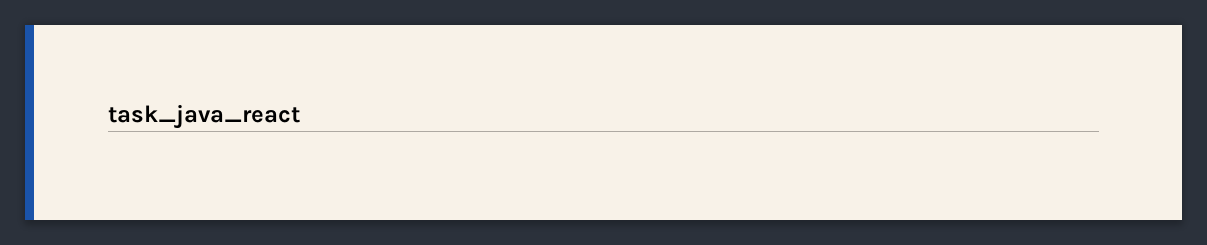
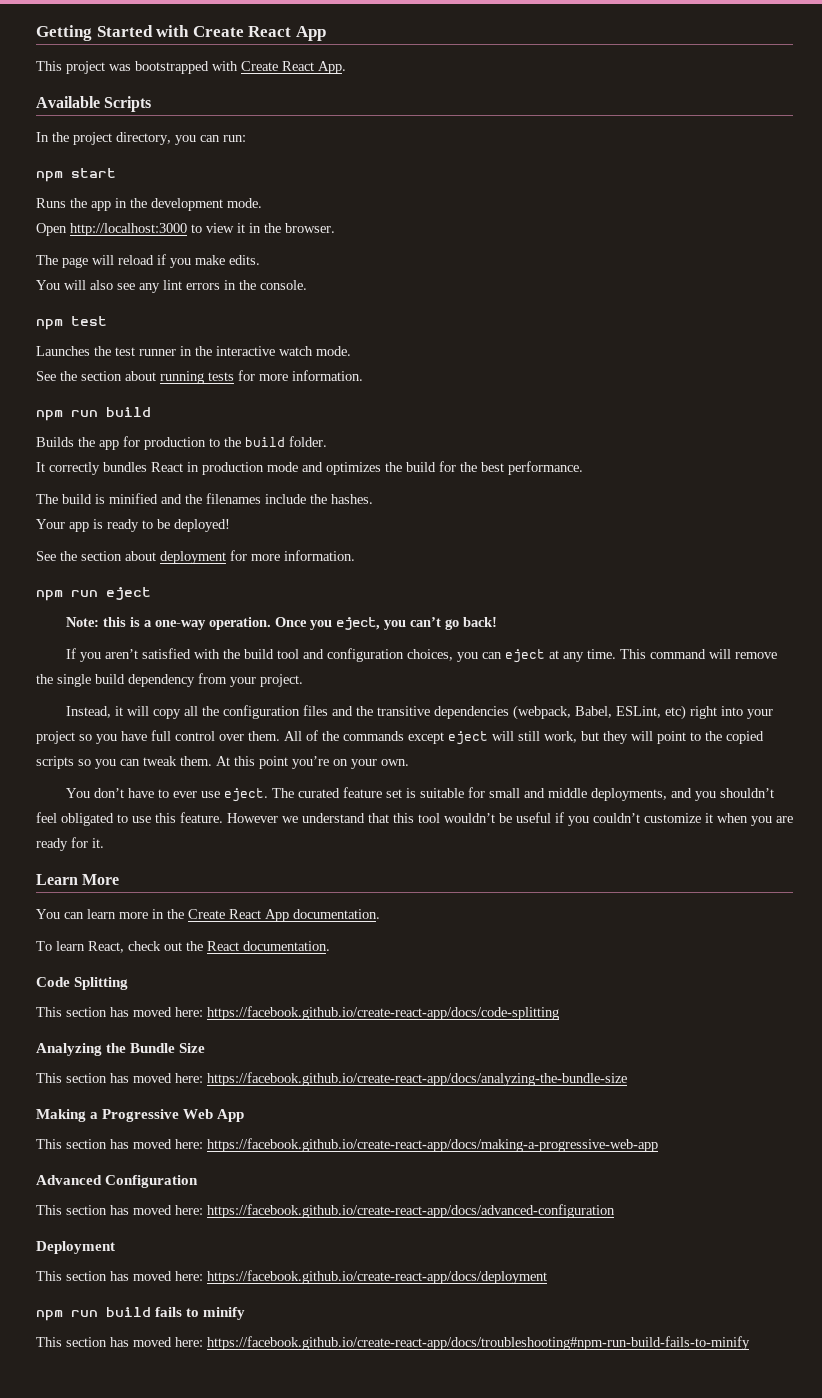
- task_java_react
+ Getting Started with Create React App
+ This project was bootstrapped with Create React App.
+ Available Scripts
+ In the project directory, you can run:
+ npm start
+ Runs the app in the development mode.
+ Open http://localhost:3000 to view it in the browser.
+ The page will reload if you make edits.
+ You will also see any lint errors in the console.
+ npm test
+ Launches the test runner in the interactive watch mode.
+ See the section about running tests for more information.
+ npm run build
+ Builds the app for production to the build folder.
+ It correctly bundles React in production mode and optimizes the build for the best performance.
+ The build is minified and the filenames include the hashes.
+ Your app is ready to be deployed!
+ See the section about deployment for more information.
+ npm run eject
+ Note: this is a one-way operation. Once you eject, you can’t go back!
+ If you aren’t satisfied with the build tool and configuration choices, you can eject at any time. This command will remove the single build dependency from your project.
+ Instead, it will copy all the configuration files and the transitive dependencies (webpack, Babel, ESLint, etc) right into your project so you have full control over them. All of the commands except eject will still work, but they will point to the copied scripts so you can tweak them. At this point you’re on your own.
+ You don’t have to ever use eject. The curated feature set is suitable for small and middle deployments, and you shouldn’t feel obligated to use this feature. However we understand that this tool wouldn’t be useful if you couldn’t customize it when you are ready for it.
+ Learn More
+ You can learn more in the Create React App documentation.
+ To learn React, check out the React documentation.
+ Code Splitting
+ This section has moved here: https://facebook.github.io/create-react-app/docs/code-splitting
+ Analyzing the Bundle Size
+ This section has moved here: https://facebook.github.io/create-react-app/docs/analyzing-the-bundle-size
+ Making a Progressive Web App
+ This section has moved here: https://facebook.github.io/create-react-app/docs/making-a-progressive-web-app
+ Advanced Configuration
+ This section has moved here: https://facebook.github.io/create-react-app/docs/advanced-configuration
+ Deployment
+ This section has moved here: https://facebook.github.io/create-react-app/docs/deployment
+ npm run build fails to minify
+ This section has moved here: https://facebook.github.io/create-react-app/docs/troubleshooting#npm-run-build-fails-to-minify

